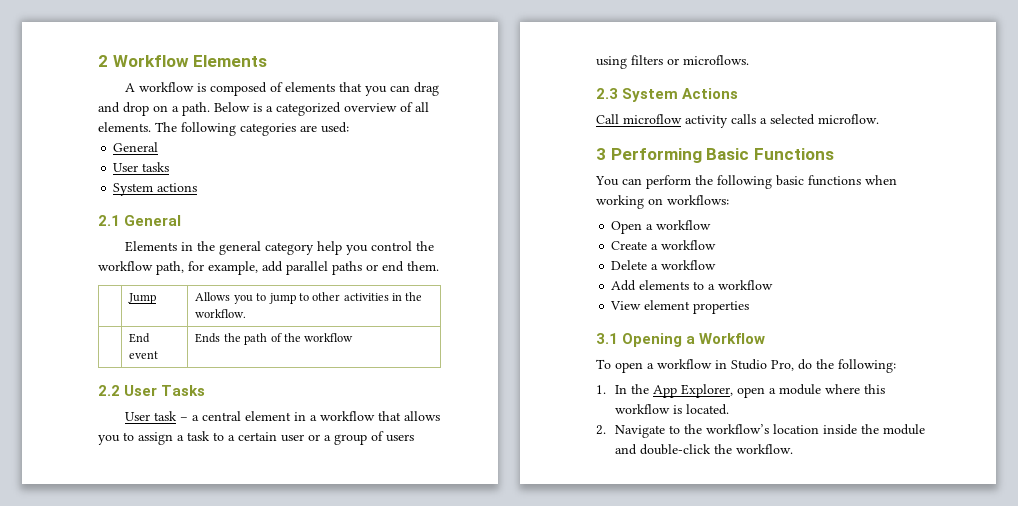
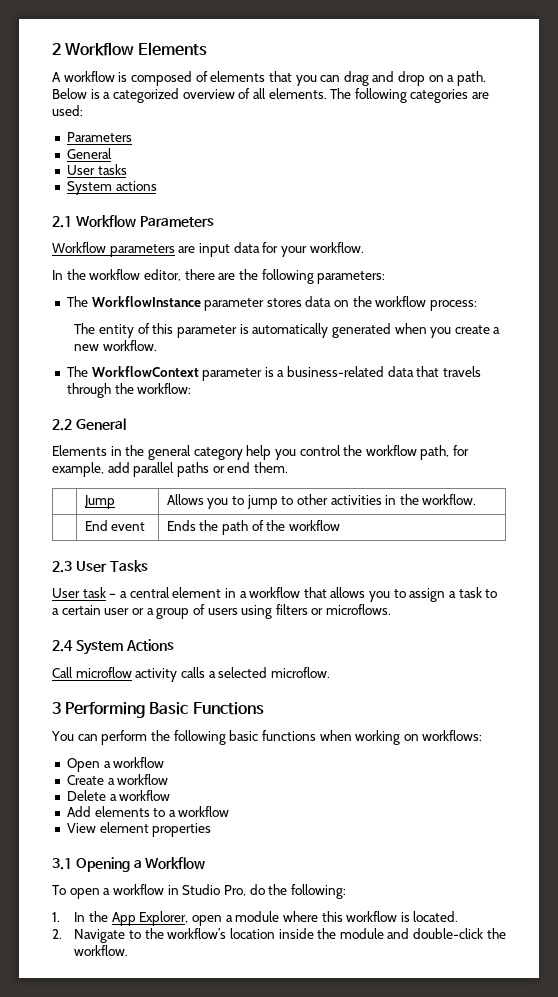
  The following categories are used:
+ Parameters
- 2.1 General
+ 2.1 Workflow Parameters
+ Workflow parameters are input data for your workflow.
+ In the workflow editor, there are the following parameters:
+ The WorkflowInstance parameter stores data on the workflow process:
+ The entity of this parameter is automatically generated when you create a new workflow.
+ The WorkflowContext parameter is a business-related data that travels through the workflow:
+ 2.2 General
- 2.2 User Tasks
+ 2.3 User Tasks
- 2.3 System Actions
+ 2.4 System Actions

